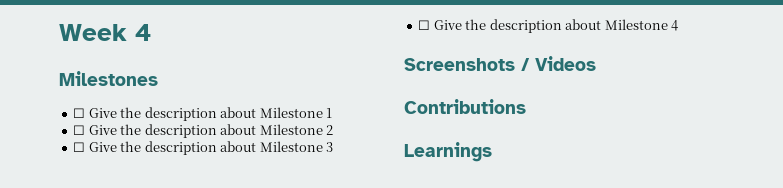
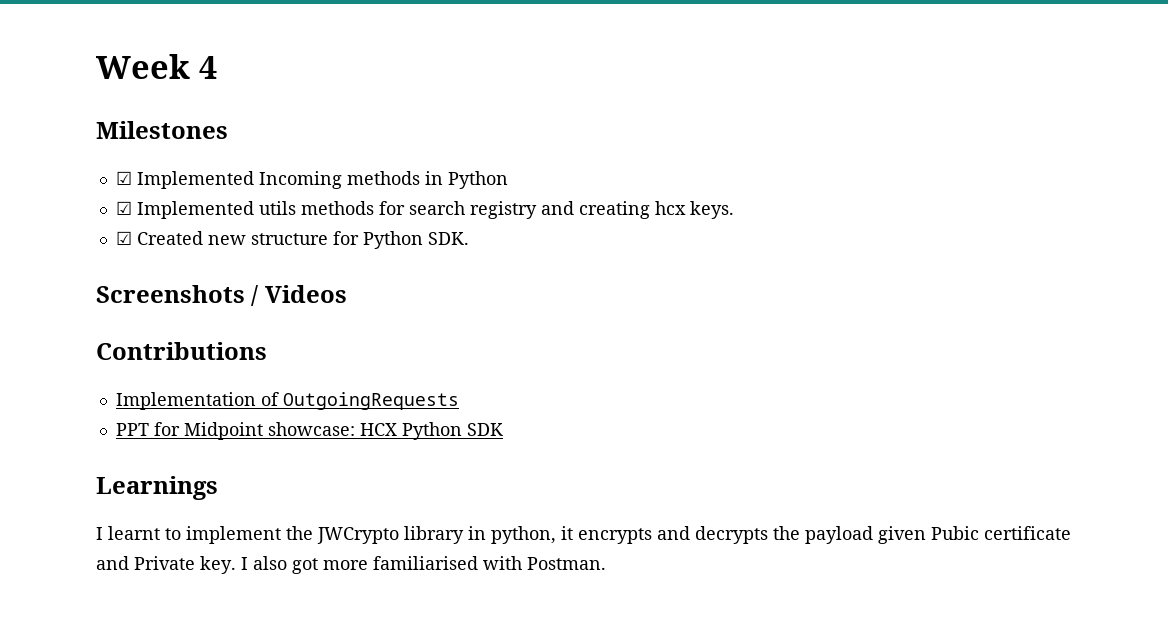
- ☐ Give the description about Milestone 1
- ☐ Give the description about Milestone 2
- ☐ Give the description about Milestone 3
- ☐ Give the description about Milestone 4
+ ☑ Implemented Incoming methods in Python
+ ☑ Implemented utils methods for search registry and creating hcx keys.
+ ☑ Created new structure for Python SDK.
  Screenshots / Videos
  Contributions
+ Implementation of OutgoingRequests
+ PPT for Midpoint showcase: HCX Python SDK
  Learnings
+ I learnt to implement the JWCrypto library in python, it encrypts and decrypts the payload given Pubic certificate and Private key. I also got more familiarised with Postman.

